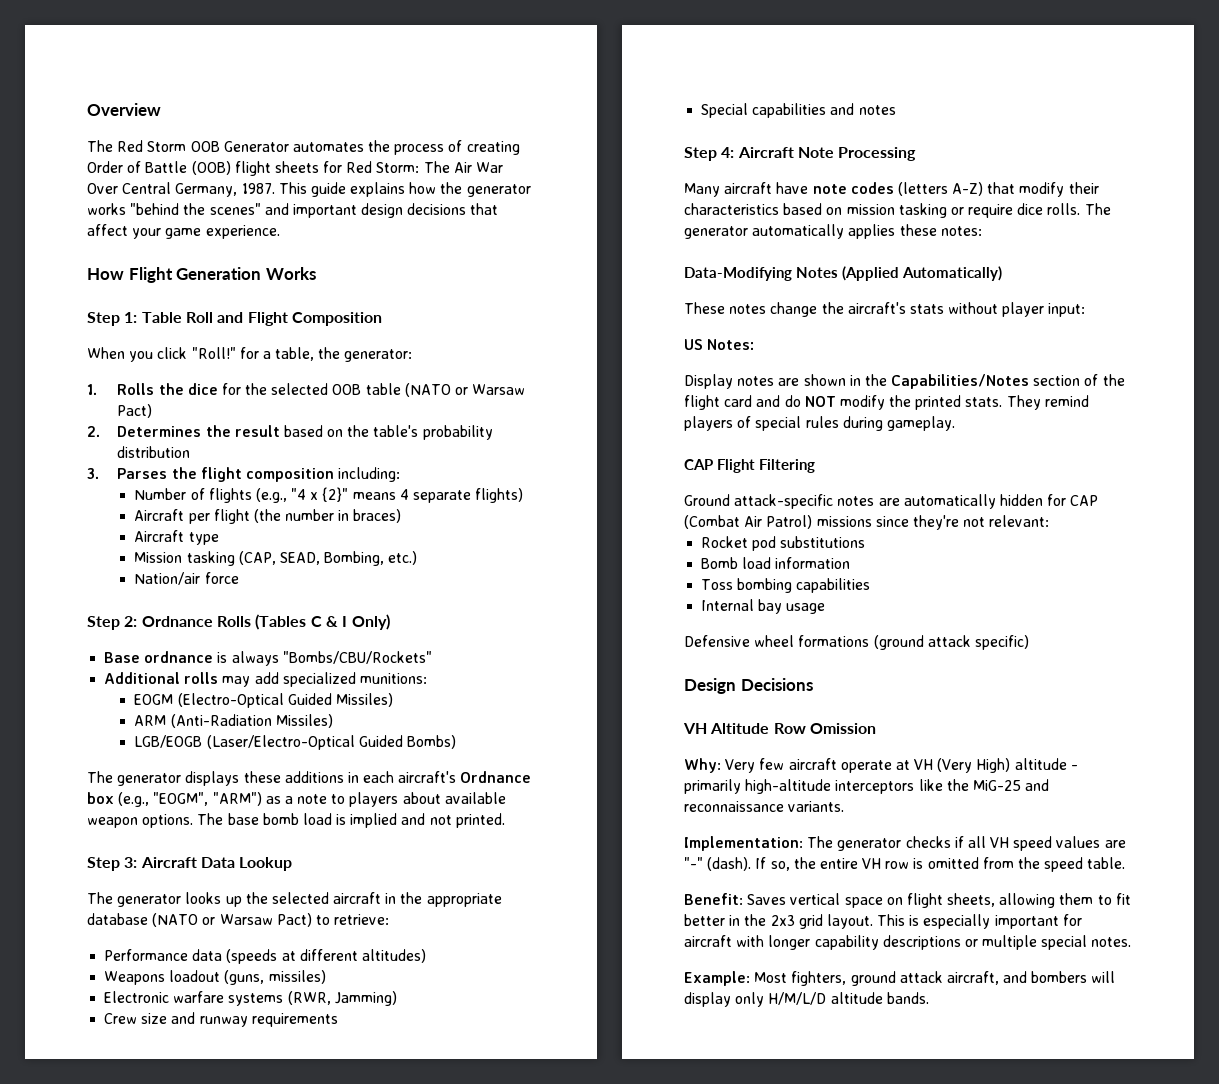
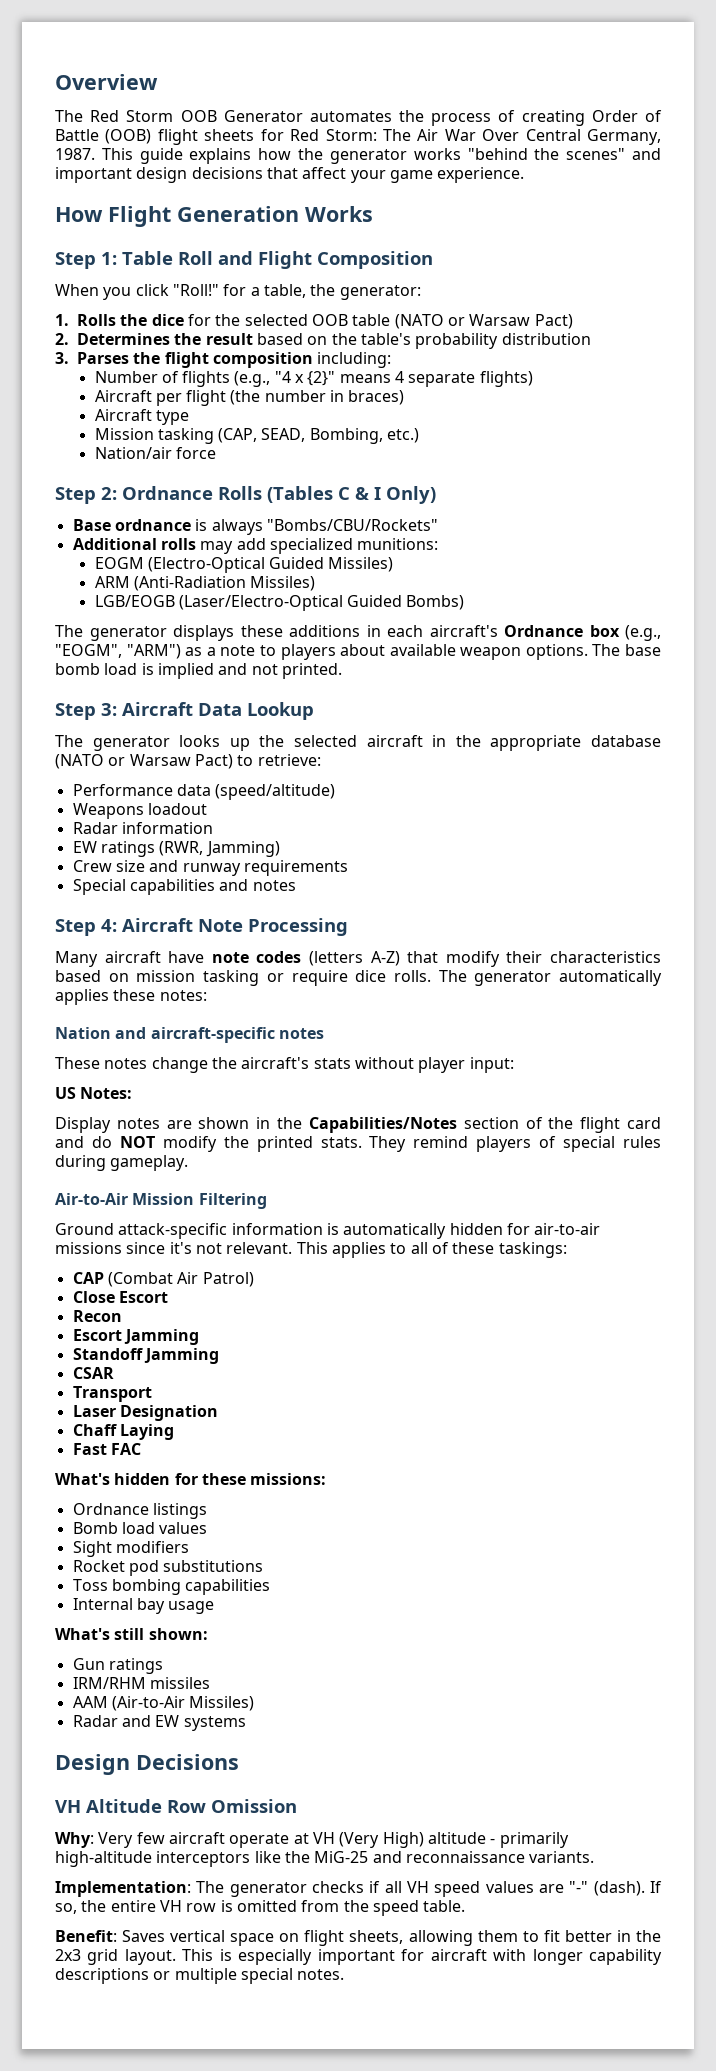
- Performance data (speeds at different altitudes)
- Weapons loadout (guns, missiles)
- Electronic warfare systems (RWR, Jamming)
+ Performance data (speed/altitude)
+ Weapons loadout
+ Radar information
+ EW ratings (RWR, Jamming)
- Data-Modifying Notes (Applied Automatically)
+ Nation and aircraft-specific notes
- CAP Flight Filtering
+ Air-to-Air Mission Filtering
- Ground attack-specific notes are automatically hidden for CAP (Combat Air Patrol) missions since they're not relevant:
+ Ground attack-specific information is automatically hidden for air-to-air missions since it's not relevant. This applies to all of these taskings:
+ CAP (Combat Air Patrol)
+ Close Escort
+ Recon
+ Escort Jamming
+ Standoff Jamming
+ CSAR
+ Transport
+ Laser Designation
+ Chaff Laying
+ Fast FAC
+ What's hidden for these missions:
+ Ordnance listings
+ Bomb load values
+ Sight modifiers
- Bomb load information
- Defensive wheel formations (ground attack specific)
+ What's still shown:
+ Gun ratings
+ IRM/RHM missiles
+ AAM (Air-to-Air Missiles)
+ Radar and EW systems
- Example: Most fighters, ground attack aircraft, and bombers will display only H/M/L/D altitude bands.

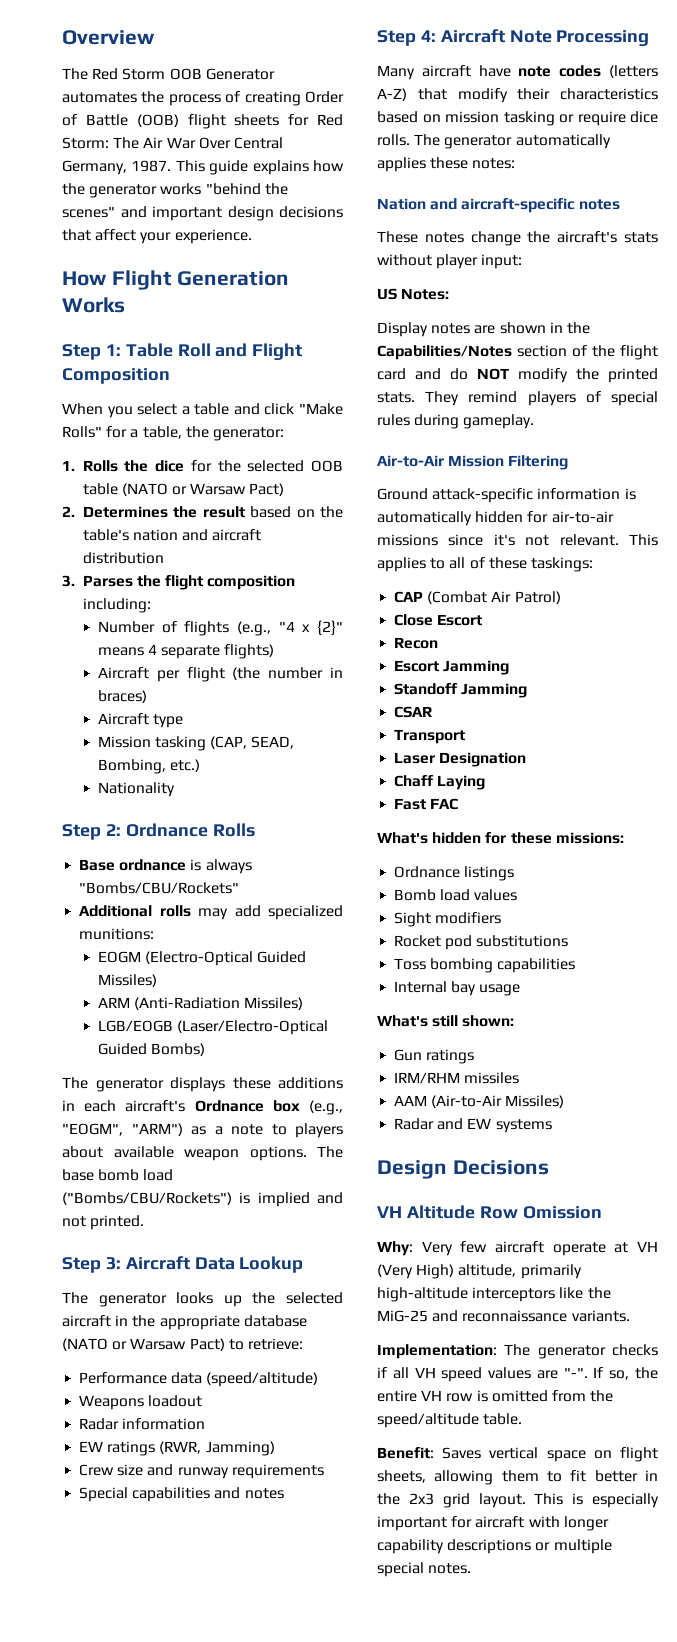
- This guide explains how the generator works "behind the scenes" and important design decisions that affect your game experience.
+ This guide explains how the generator works "behind the scenes" and important design decisions that affect your experience.
- When you click "Roll!" for a table, the generator:
+ When you select a table and click "Make Rolls" for a table, the generator:
- 2. Determines the result based on the table's probability distribution
+ 2. Determines the result based on the table's nation and aircraft distribution
- Nation/air force
+ Nationality
- Step 2: Ordnance Rolls (Tables C & I Only)
+ Step 2: Ordnance Rolls
- The base bomb load is implied and not printed.
+ The base bomb load ("Bombs/CBU/Rockets") is implied and not printed.
- Why: Very few aircraft operate at VH (Very High) altitude - primarily high-altitude interceptors like the MiG-25 and reconnaissance variants.
+ Why: Very few aircraft operate at VH (Very High) altitude, primarily high-altitude interceptors like the MiG-25 and reconnaissance variants.
- Implementation: The generator checks if all VH speed values are "-" (dash).
+ Implementation: The generator checks if all VH speed values are "-".
- If so, the entire VH row is omitted from the speed table.
+ If so, the entire VH row is omitted from the speed/altitude table.

